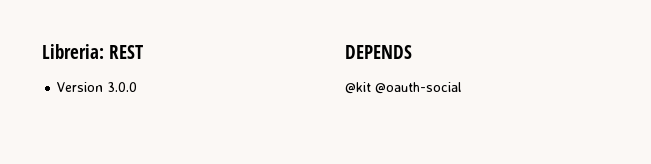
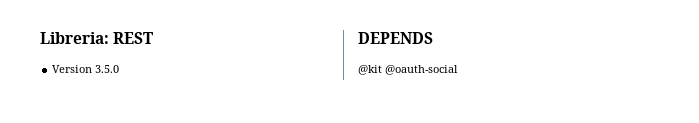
- Version 3.0.0
+ Version 3.5.0

